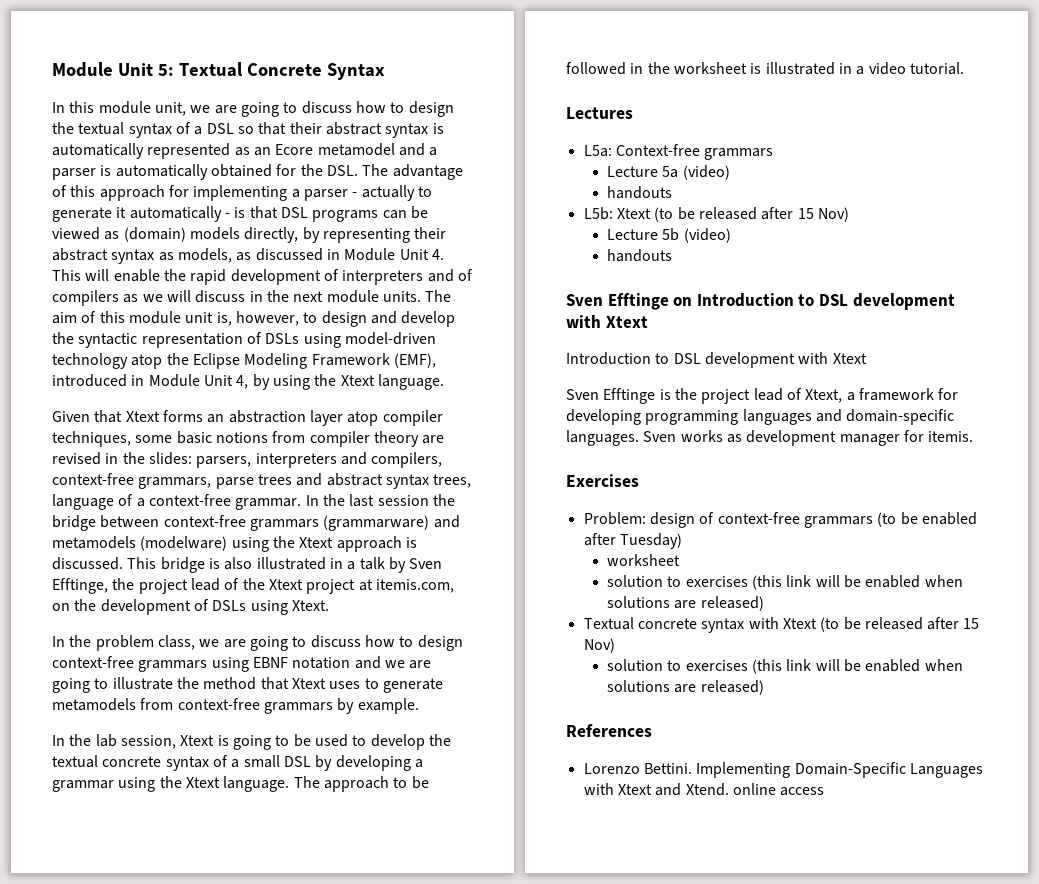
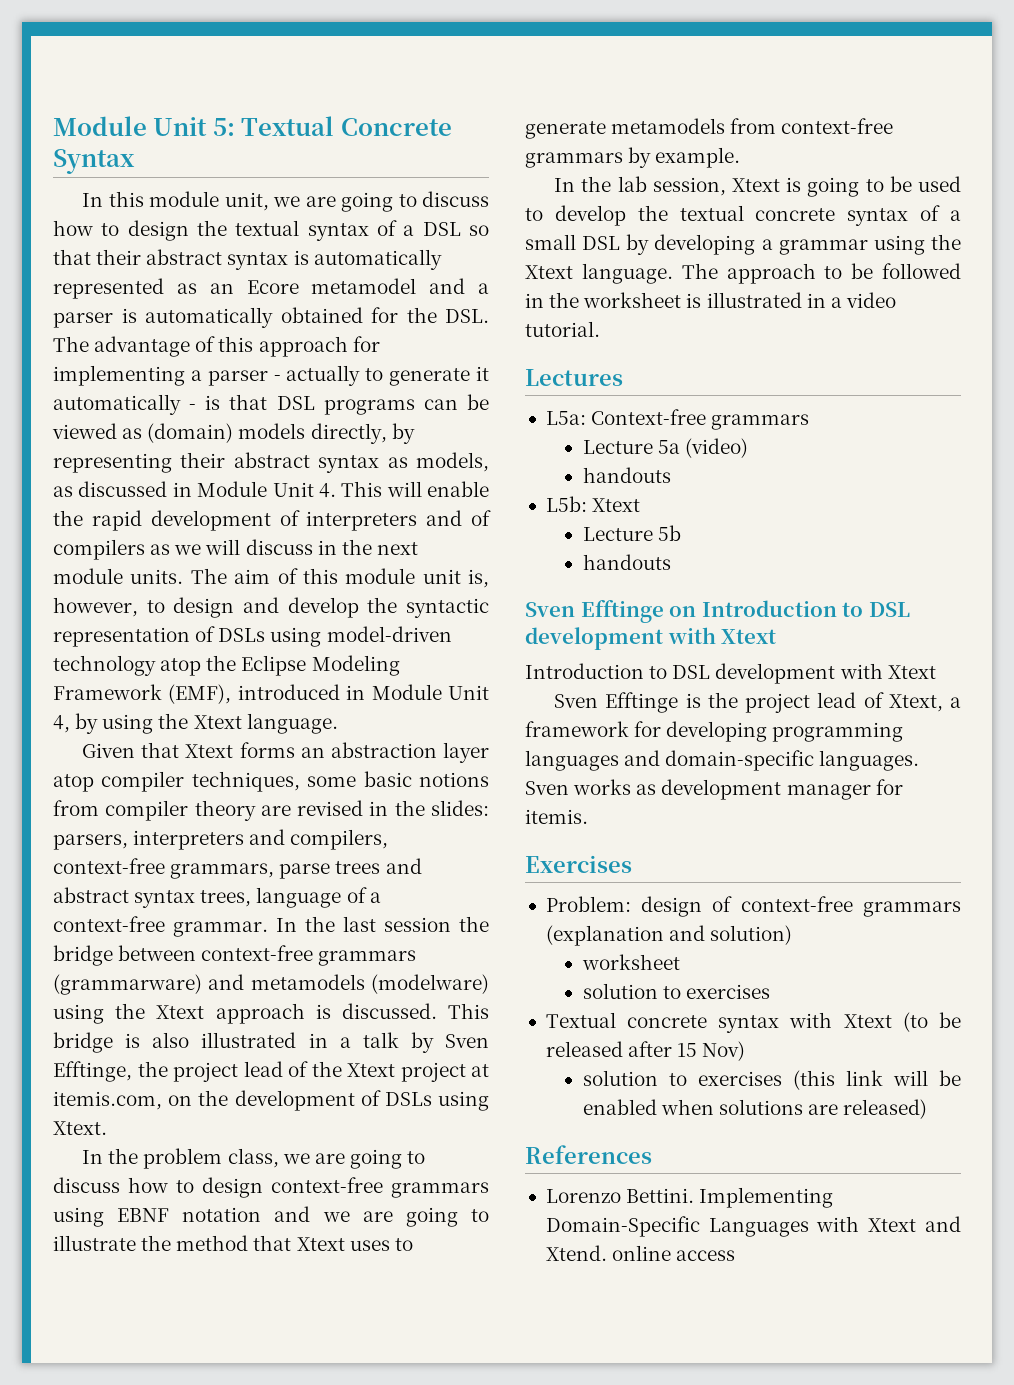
- L5b: Xtext (to be released after 15 Nov)
+ L5b: Xtext
- Lecture 5b (video)
+ Lecture 5b
- Problem: design of context-free grammars (to be enabled after Tuesday)
+ Problem: design of context-free grammars (explanation and solution)
  worksheet
- solution to exercises (this link will be enabled when solutions are released)
+ solution to exercises

